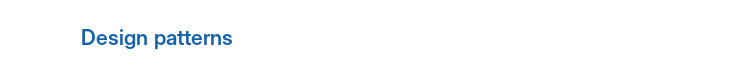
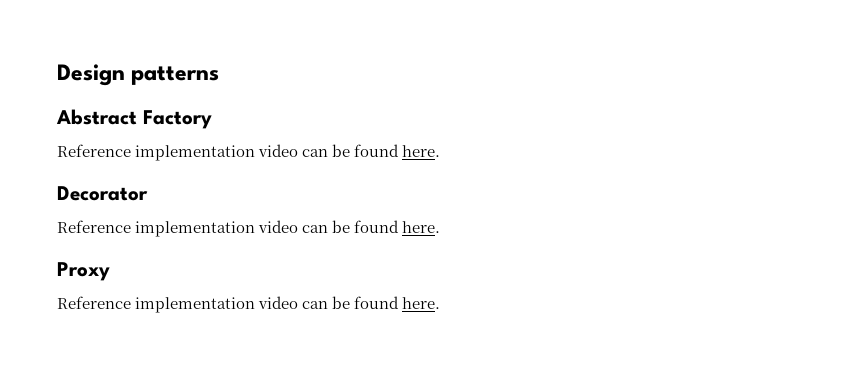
+ Abstract Factory
+ Reference implementation video can be found here.
+ Decorator
+ Reference implementation video can be found here.
+ Proxy
+ Reference implementation video can be found here.

